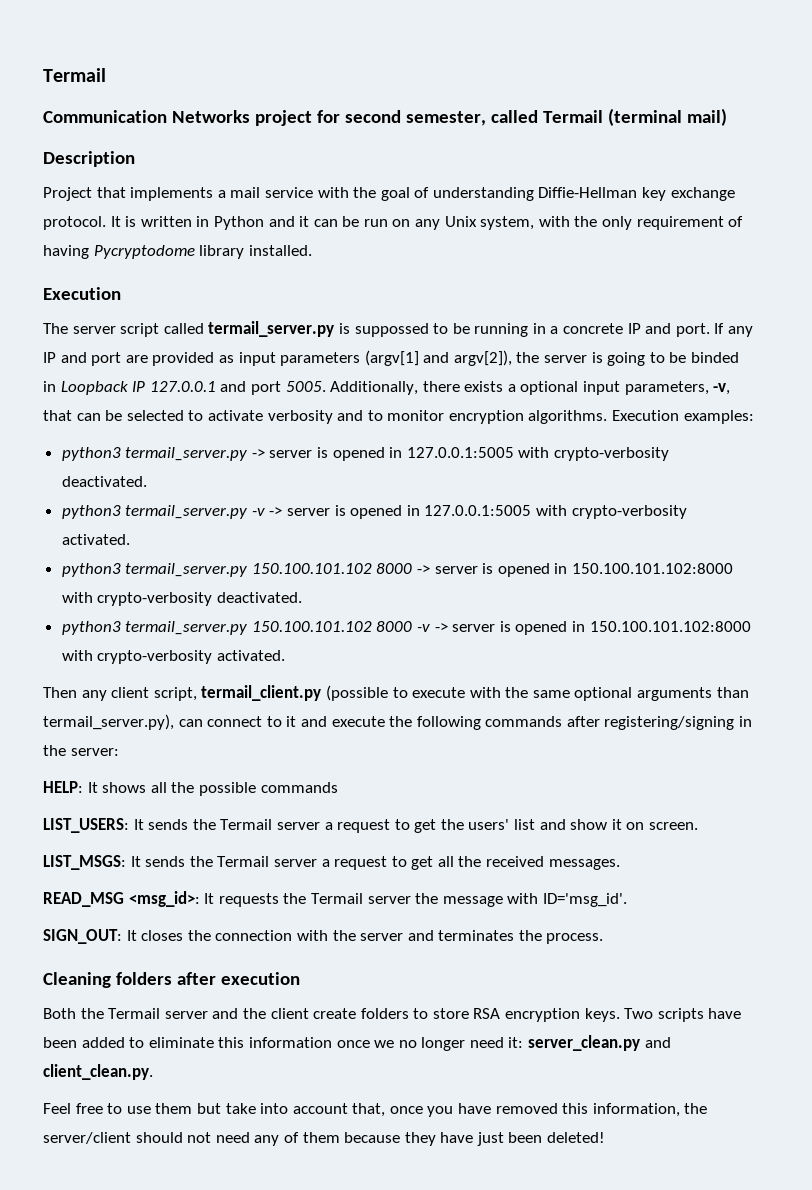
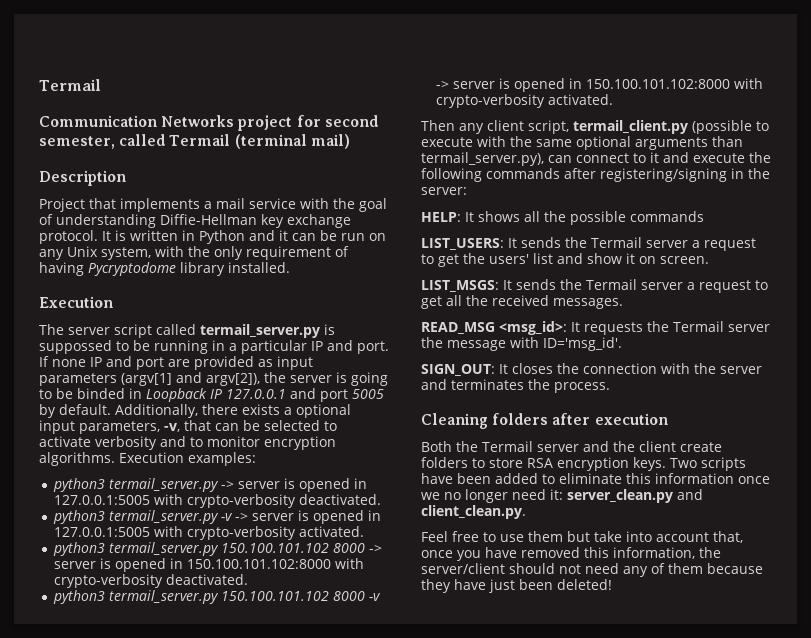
- The server script called termail_server.py is suppossed to be running in a concrete IP and port.
+ The server script called termail_server.py is suppossed to be running in a particular IP and port.
- If any IP and port are provided as input parameters (argv[1] and argv[2]), the server is going to be binded in Loopback IP 127.0.0.1 and port 5005.
+ If none IP and port are provided as input parameters (argv[1] and argv[2]), the server is going to be binded in Loopback IP 127.0.0.1 and port 5005 by default.

